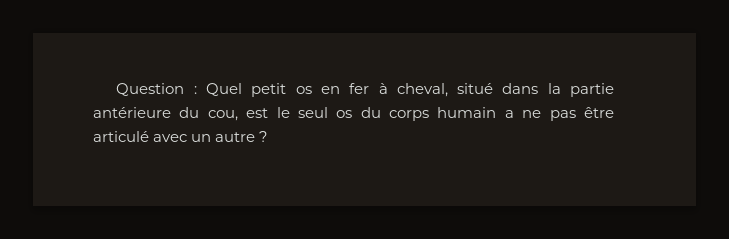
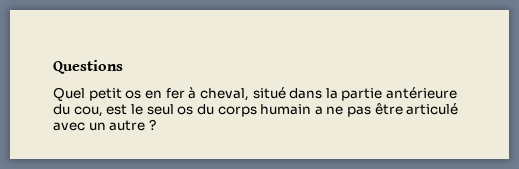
- Question : Quel petit os en fer à cheval, situé dans la partie antérieure du cou, est le seul os du corps humain a ne pas être articulé avec un autre ?
+ Questions
+ Quel petit os en fer à cheval, situé dans la partie antérieure du cou, est le seul os du corps humain a ne pas être articulé avec un autre ?

